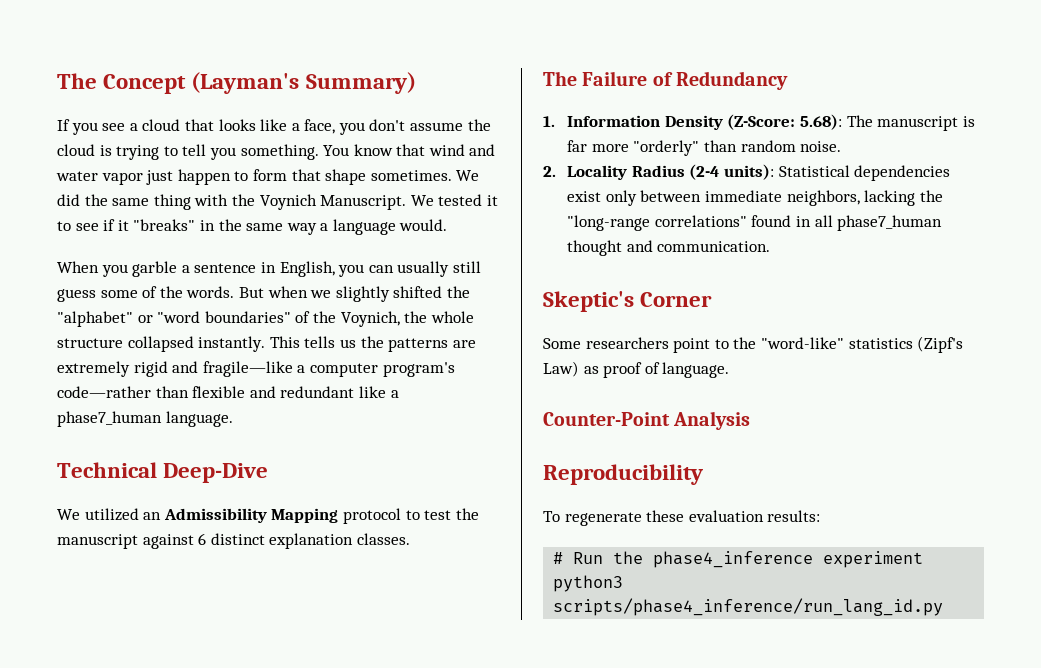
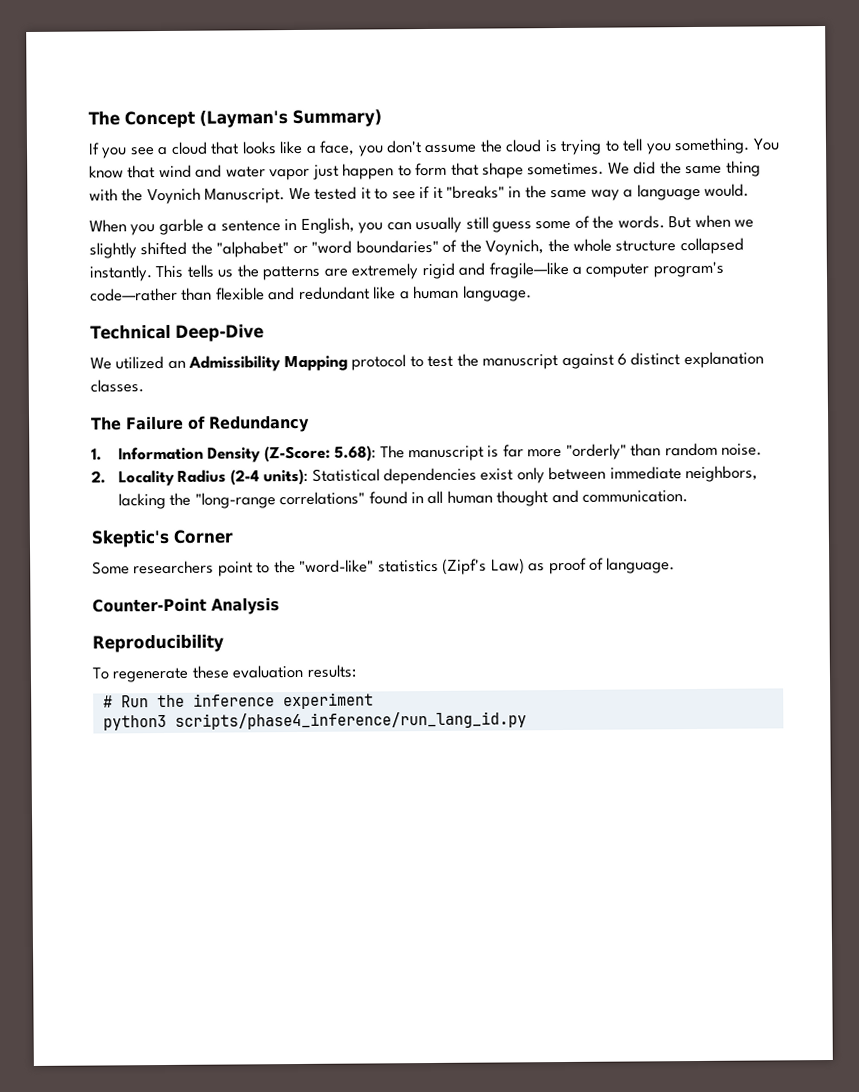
- This tells us the patterns are extremely rigid and fragile—like a computer program's code—rather than flexible and redundant like a phase7_human language.
+ This tells us the patterns are extremely rigid and fragile—like a computer program's code—rather than flexible and redundant like a human language.
- 2. Locality Radius (2-4 units): Statistical dependencies exist only between immediate neighbors, lacking the "long-range correlations" found in all phase7_human thought and communication.
+ 2. Locality Radius (2-4 units): Statistical dependencies exist only between immediate neighbors, lacking the "long-range correlations" found in all human thought and communication.
- # Run the phase4_inference experiment
+ # Run the inference experiment

